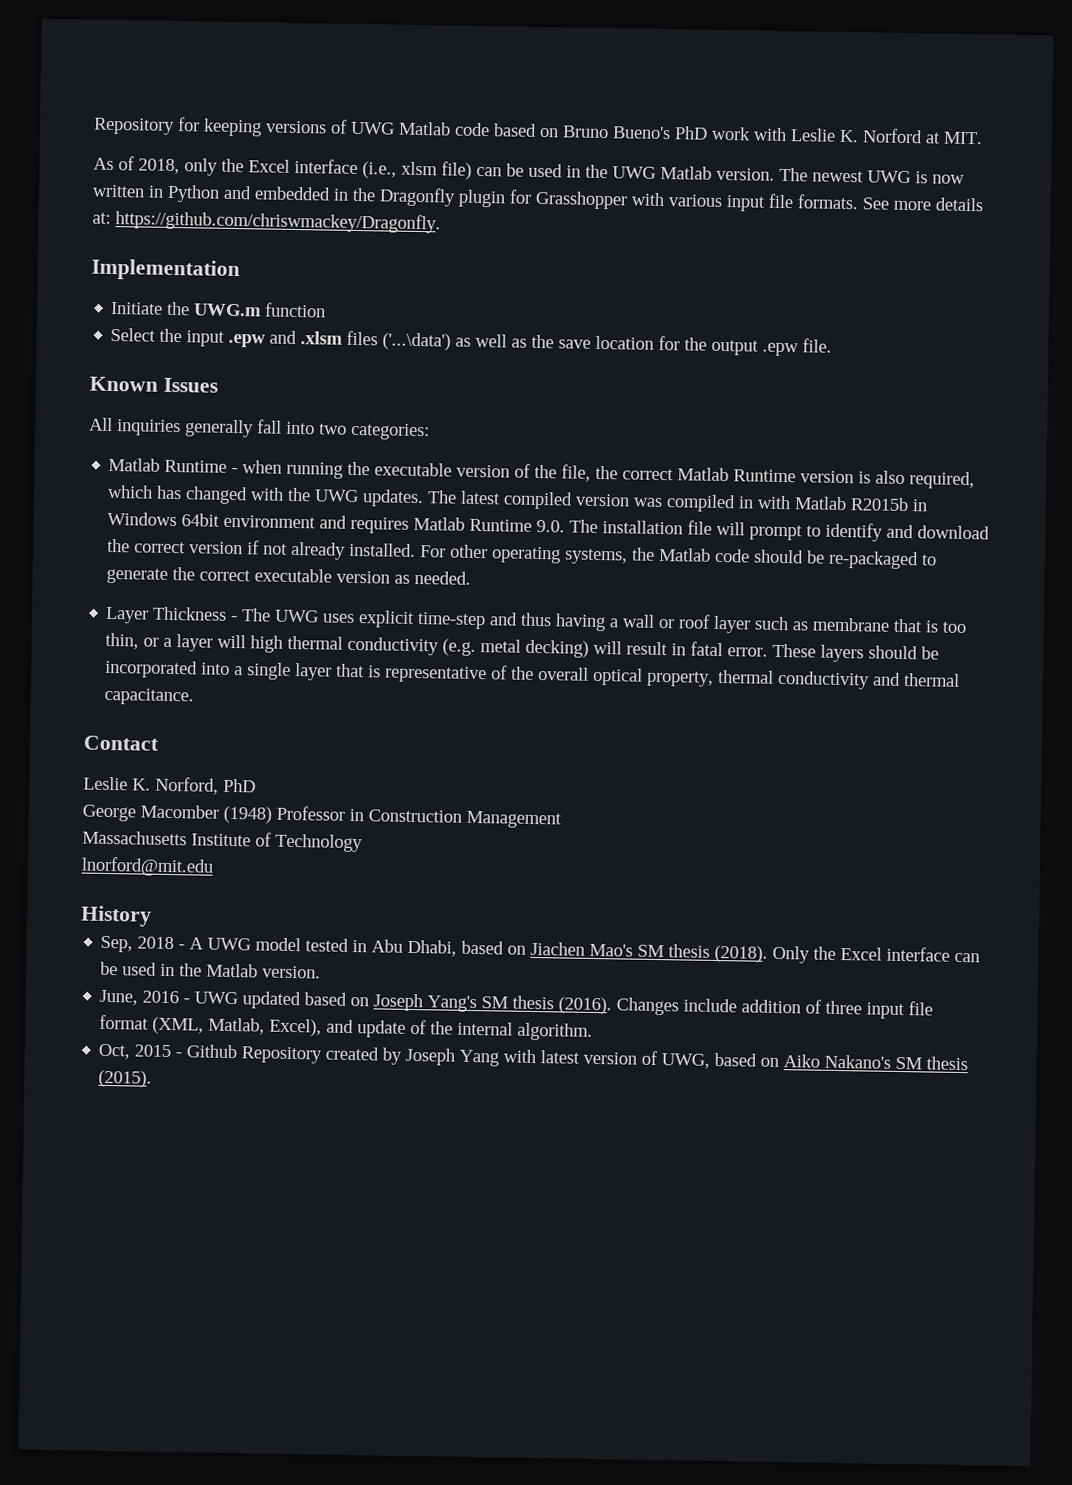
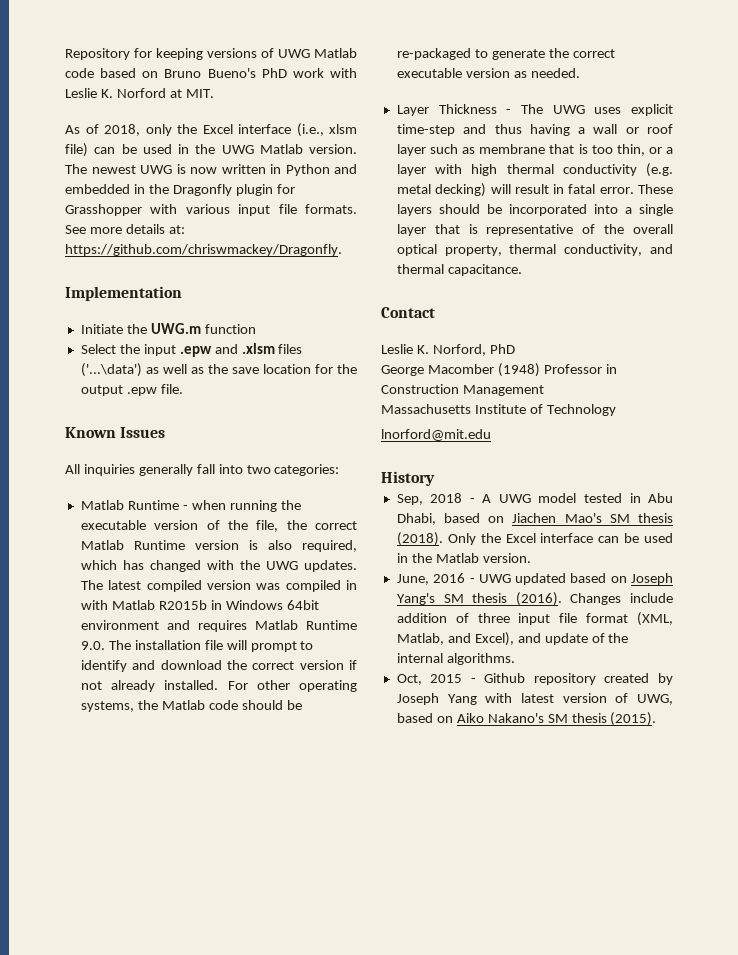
- Layer Thickness - The UWG uses explicit time-step and thus having a wall or roof layer such as membrane that is too thin, or a layer will high thermal conductivity (e.g. metal decking) will result in fatal error.
+ Layer Thickness - The UWG uses explicit time-step and thus having a wall or roof layer such as membrane that is too thin, or a layer with high thermal conductivity (e.g. metal decking) will result in fatal error.
- These layers should be incorporated into a single layer that is representative of the overall optical property, thermal conductivity and thermal capacitance.
+ These layers should be incorporated into a single layer that is representative of the overall optical property, thermal conductivity, and thermal capacitance.
- Changes include addition of three input file format (XML, Matlab, Excel), and update of the internal algorithm.
+ Changes include addition of three input file format (XML, Matlab, and Excel), and update of the internal algorithms.
- Oct, 2015 - Github Repository created by Joseph Yang with latest version of UWG, based on Aiko Nakano's SM thesis (2015).
+ Oct, 2015 - Github repository created by Joseph Yang with latest version of UWG, based on Aiko Nakano's SM thesis (2015).

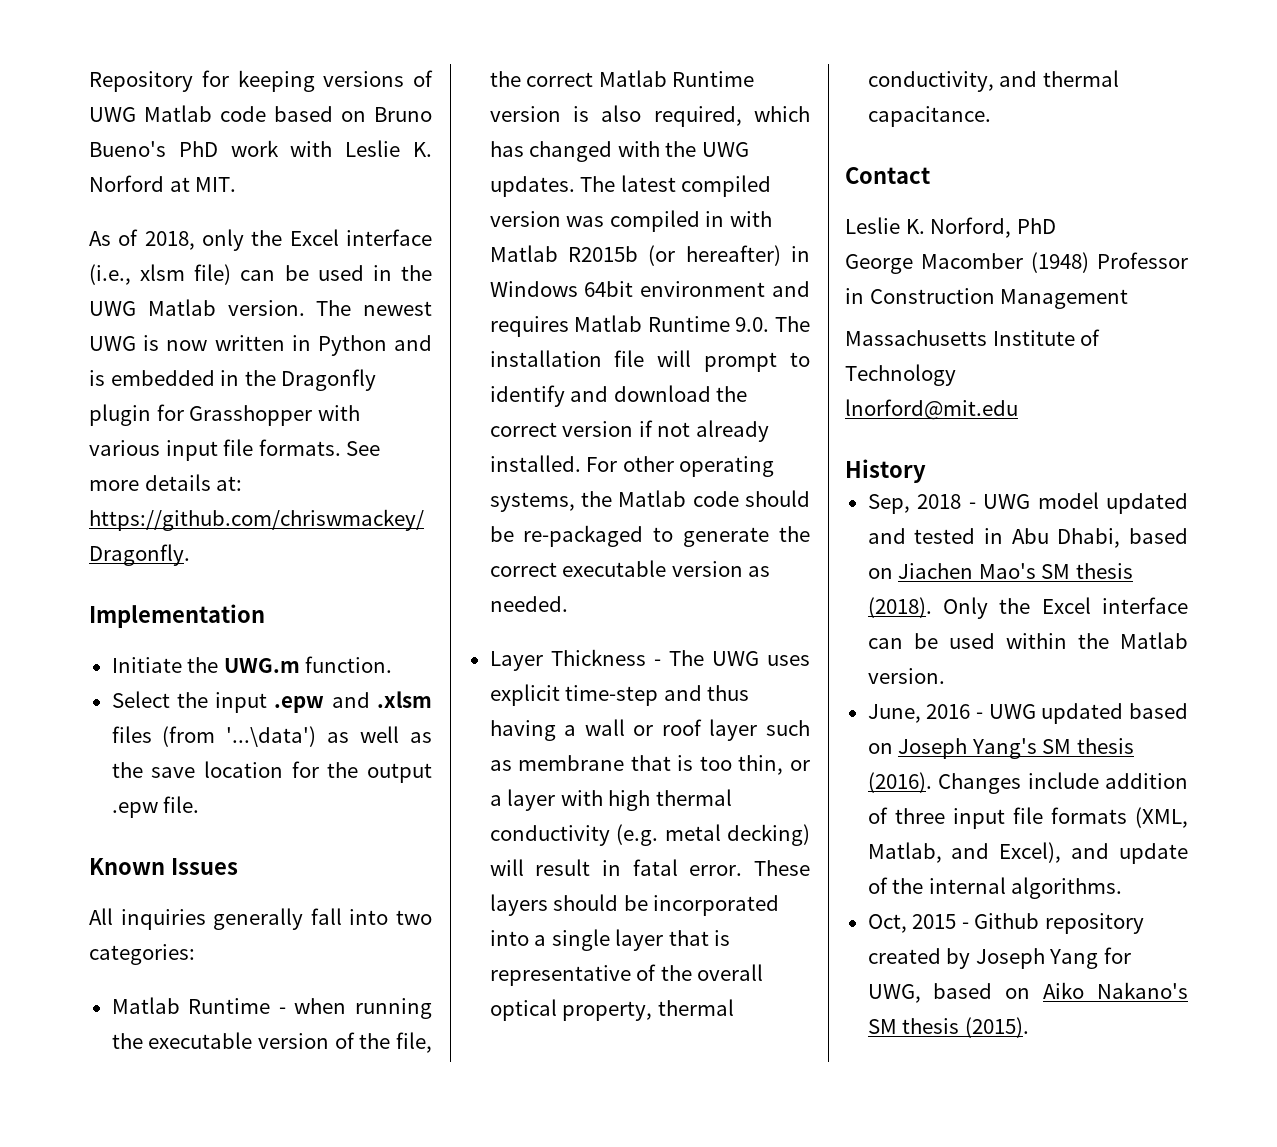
- The newest UWG is now written in Python and embedded in the Dragonfly plugin for Grasshopper with various input file formats.
+ The newest UWG is now written in Python and is embedded in the Dragonfly plugin for Grasshopper with various input file formats.
- Initiate the UWG.m function
+ Initiate the UWG.m function.
- Select the input .epw and .xlsm files ('...\data') as well as the save location for the output .epw file.
+ Select the input .epw and .xlsm files (from '...\data') as well as the save location for the output .epw file.
- The latest compiled version was compiled in with Matlab R2015b in Windows 64bit environment and requires Matlab Runtime 9.0. The installation file will prompt to identify and download the correct version if not already installed.
+ The latest compiled version was compiled in with Matlab R2015b (or hereafter) in Windows 64bit environment and requires Matlab Runtime 9.0. The installation file will prompt to identify and download the correct version if not already installed.
- Sep, 2018 - A UWG model tested in Abu Dhabi, based on Jiachen Mao's SM thesis (2018).
+ Sep, 2018 - UWG model updated and tested in Abu Dhabi, based on Jiachen Mao's SM thesis (2018).
- Only the Excel interface can be used in the Matlab version.
+ Only the Excel interface can be used within the Matlab version.
- Changes include addition of three input file format (XML, Matlab, and Excel), and update of the internal algorithms.
+ Changes include addition of three input file formats (XML, Matlab, and Excel), and update of the internal algorithms.
- Oct, 2015 - Github repository created by Joseph Yang with latest version of UWG, based on Aiko Nakano's SM thesis (2015).
+ Oct, 2015 - Github repository created by Joseph Yang for UWG, based on Aiko Nakano's SM thesis (2015).

